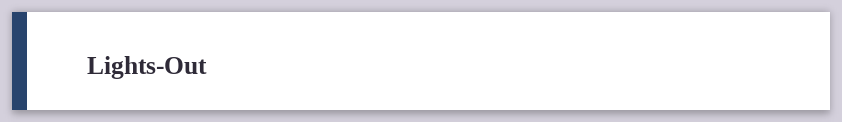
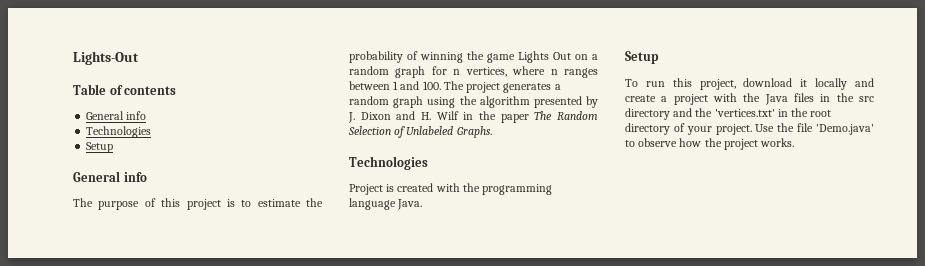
+ Table of contents
+ General info
+ Technologies
+ Setup
+ General info
+ The purpose of this project is to estimate the probability of winning the game Lights Out on a random graph for n vertices, where n ranges between 1 and 100. The project generates a random graph using the algorithm presented by J. Dixon and H. Wilf in the paper The Random Selection of Unlabeled Graphs.
+ Technologies
+ Project is created with the programming language Java.
+ Setup
+ To run this project, download it locally and create a project with the Java files in the src directory and the 'vertices.txt' in the root directory of your project. Use the file 'Demo.java' to observe how the project works.

